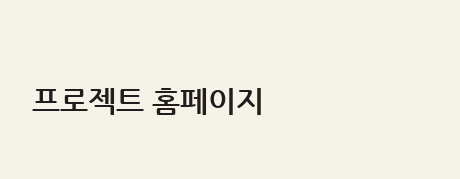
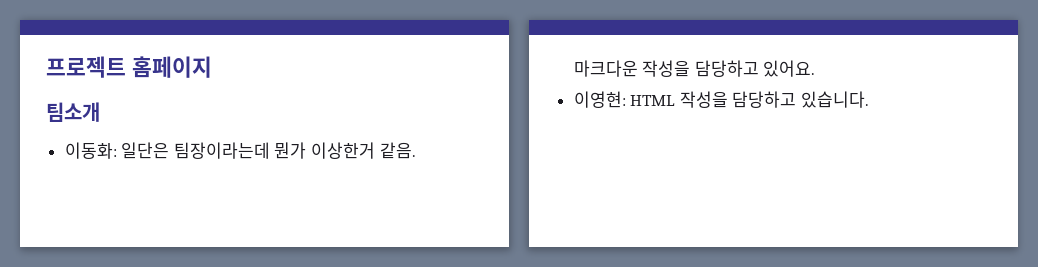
+ 팀소개
+ 이동화: 일단은 팀장이라는데 뭔가 이상한거 같음. 마크다운 작성을 담당하고 있어요.
+ 이영현: HTML 작성을 담당하고 있습니다.

